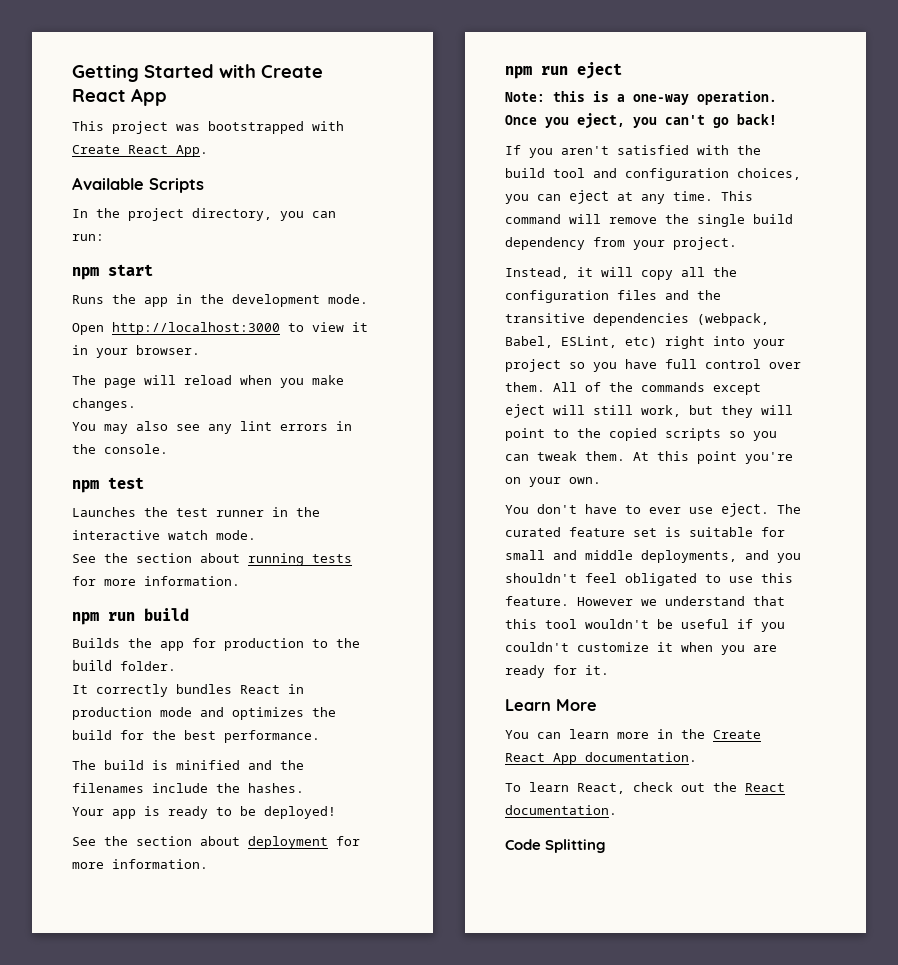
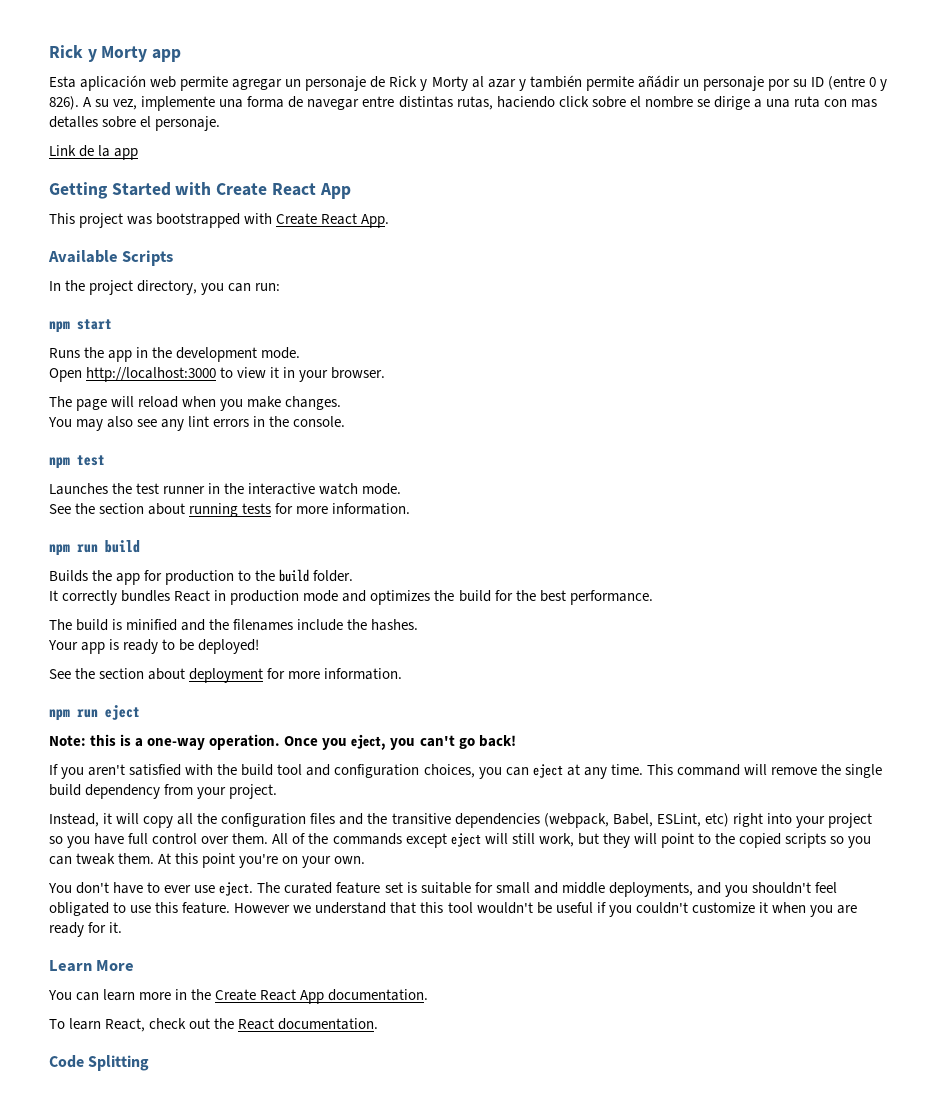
+ Rick y Morty app
+ Esta aplicación web permite agregar un personaje de Rick y Morty al azar y también permite añádir un personaje por su ID (entre 0 y 826). A su vez, implemente una forma de navegar entre distintas rutas, haciendo click sobre el nombre se dirige a una ruta con mas detalles sobre el personaje.
+ Link de la app

